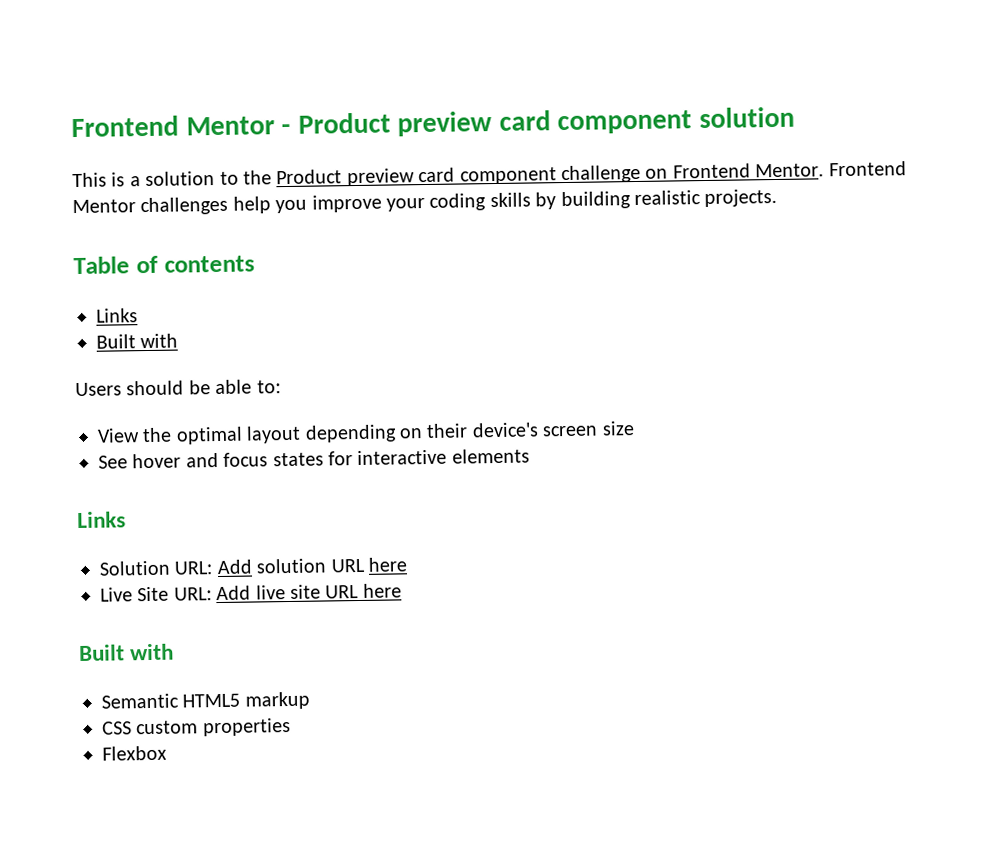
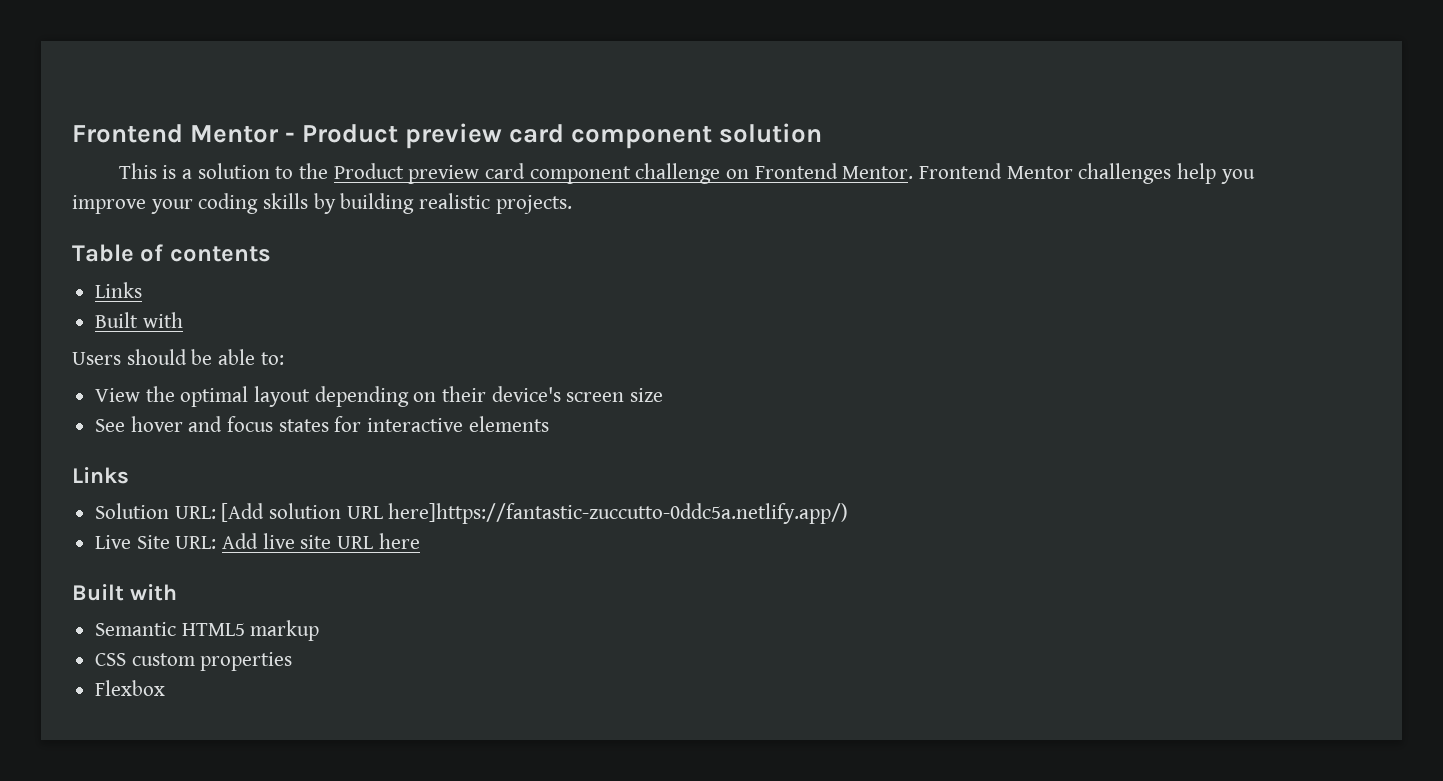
- Solution URL: Add solution URL here
+ Solution URL: [Add solution URL here]https://fantastic-zuccutto-0ddc5a.netlify.app/)

